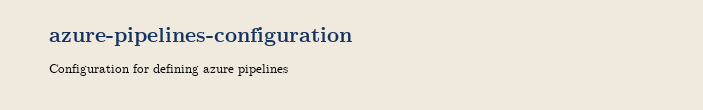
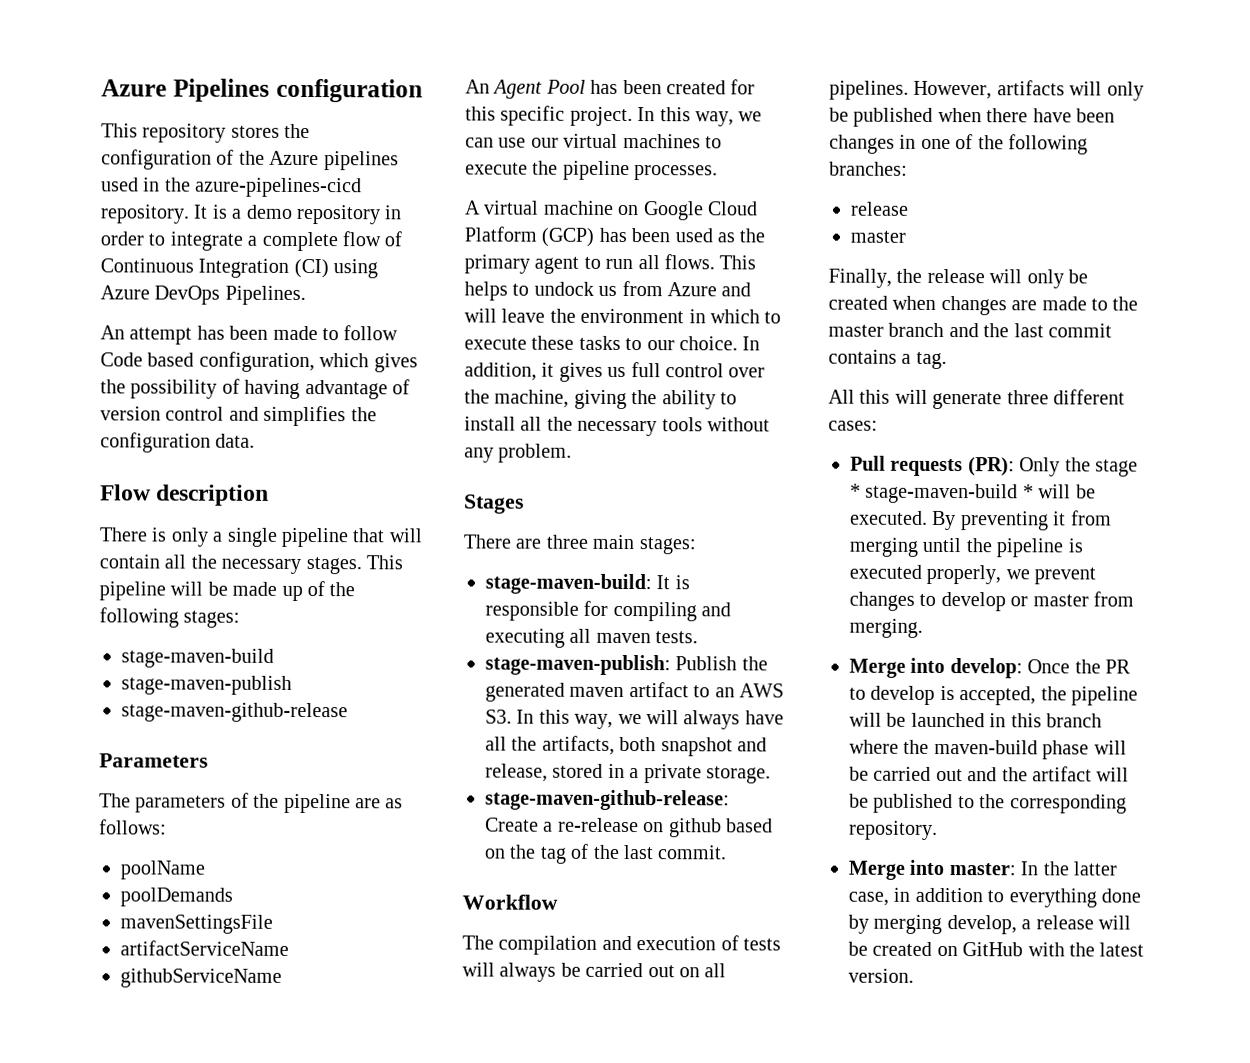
- azure-pipelines-configuration
- Configuration for defining azure pipelines
+ Azure Pipelines configuration
+ This repository stores the configuration of the Azure pipelines used in the azure-pipelines-cicd repository. It is a demo repository in order to integrate a complete flow of Continuous Integration (CI) using Azure DevOps Pipelines.
+ An attempt has been made to follow Code based configuration, which gives the possibility of having advantage of version control and simplifies the configuration data.
+ Flow description
+ There is only a single pipeline that will contain all the necessary stages. This pipeline will be made up of the following stages:
+ stage-maven-build
+ stage-maven-publish
+ stage-maven-github-release
+ Parameters
+ The parameters of the pipeline are as follows:
+ poolName
+ poolDemands
+ mavenSettingsFile
+ artifactServiceName
+ githubServiceName
+ An Agent Pool has been created for this specific project. In this way, we can use our virtual machines to execute the pipeline processes.
+ A virtual machine on Google Cloud Platform (GCP) has been used as the primary agent to run all flows. This helps to undock us from Azure and will leave the environment in which to execute these tasks to our choice. In addition, it gives us full control over the machine, giving the ability to install all the necessary tools without any problem.
+ Stages
+ There are three main stages:
+ stage-maven-build: It is responsible for compiling and executing all maven tests.
+ stage-maven-publish: Publish the generated maven artifact to an AWS S3. In this way, we will always have all the artifacts, both snapshot and release, stored in a private storage.
+ stage-maven-github-release: Create a re-release on github based on the tag of the last commit.
+ Workflow
+ The compilation and execution of tests will always be carried out on all pipelines. However, artifacts will only be published when there have been changes in one of the following branches:
+ release
+ master
+ Finally, the release will only be created when changes are made to the master branch and the last commit contains a tag.
+ All this will generate three different cases:
+ Pull requests (PR): Only the stage * stage-maven-build * will be executed. By preventing it from merging until the pipeline is executed properly, we prevent changes to develop or master from merging.
+ Merge into develop: Once the PR to develop is accepted, the pipeline will be launched in this branch where the maven-build phase will be carried out and the artifact will be published to the corresponding repository.
+ Merge into master: In the latter case, in addition to everything done by merging develop, a release will be created on GitHub with the latest version.

